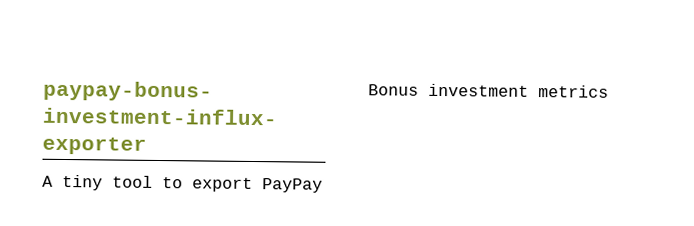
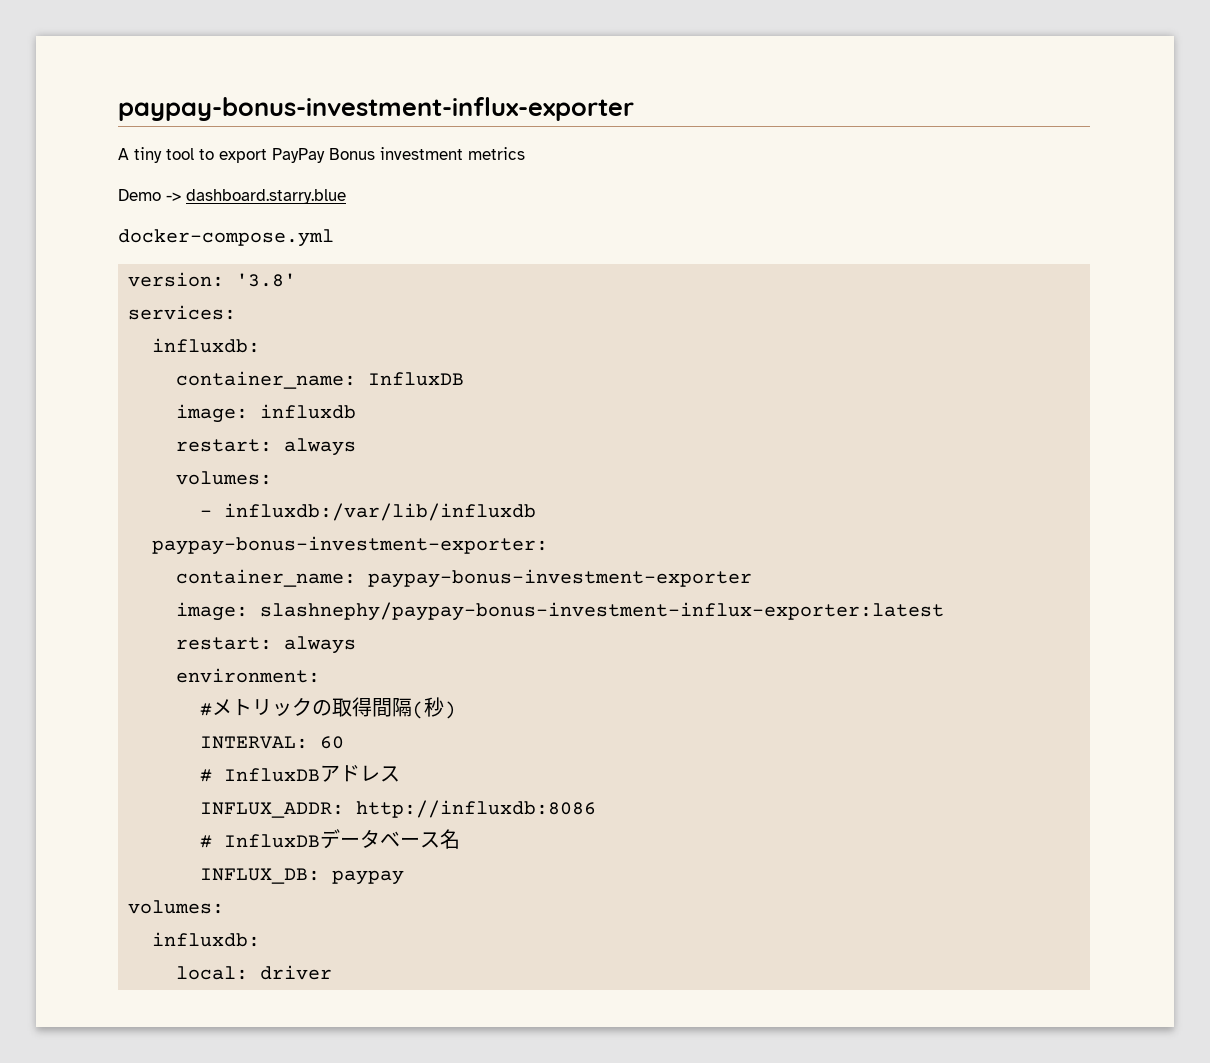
+ Demo -> dashboard.starry.blue
+ docker-compose.yml
+ version: '3.8'
+ services:
+ influxdb:
+ container_name: InfluxDB
+ image: influxdb
+ restart: always
+ volumes:
+ - influxdb:/var/lib/influxdb
+ paypay-bonus-investment-exporter:
+ container_name: paypay-bonus-investment-exporter
+ image: slashnephy/paypay-bonus-investment-influx-exporter:latest
+ restart: always
+ environment:
+ #メトリックの取得間隔(秒)
+ INTERVAL: 60
+ # InfluxDBアドレス
+ INFLUX_ADDR: http://influxdb:8086
+ # InfluxDBデータベース名
+ INFLUX_DB: paypay
+ volumes:
+ influxdb:
+ local: driver

